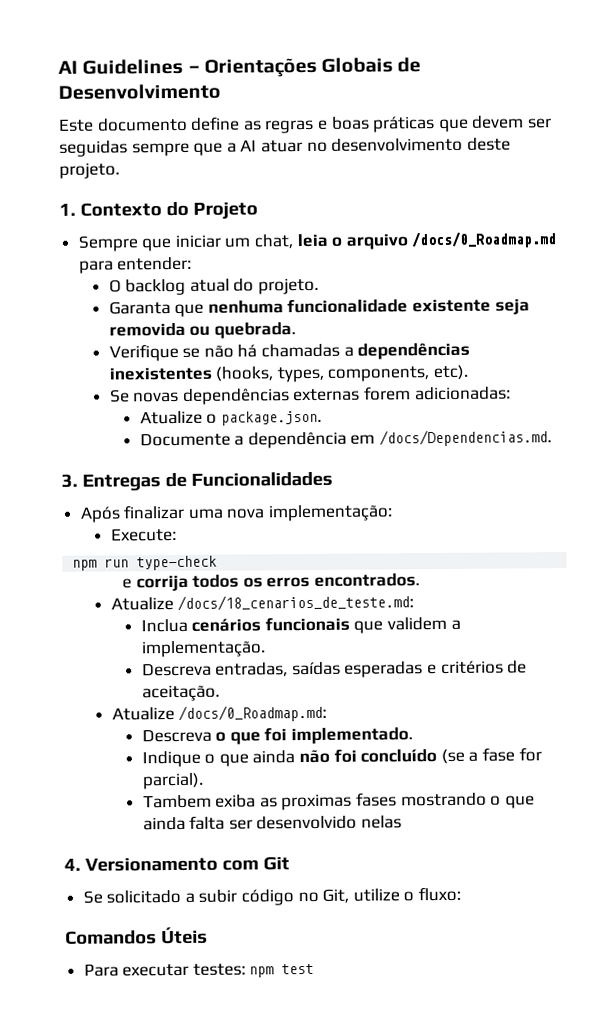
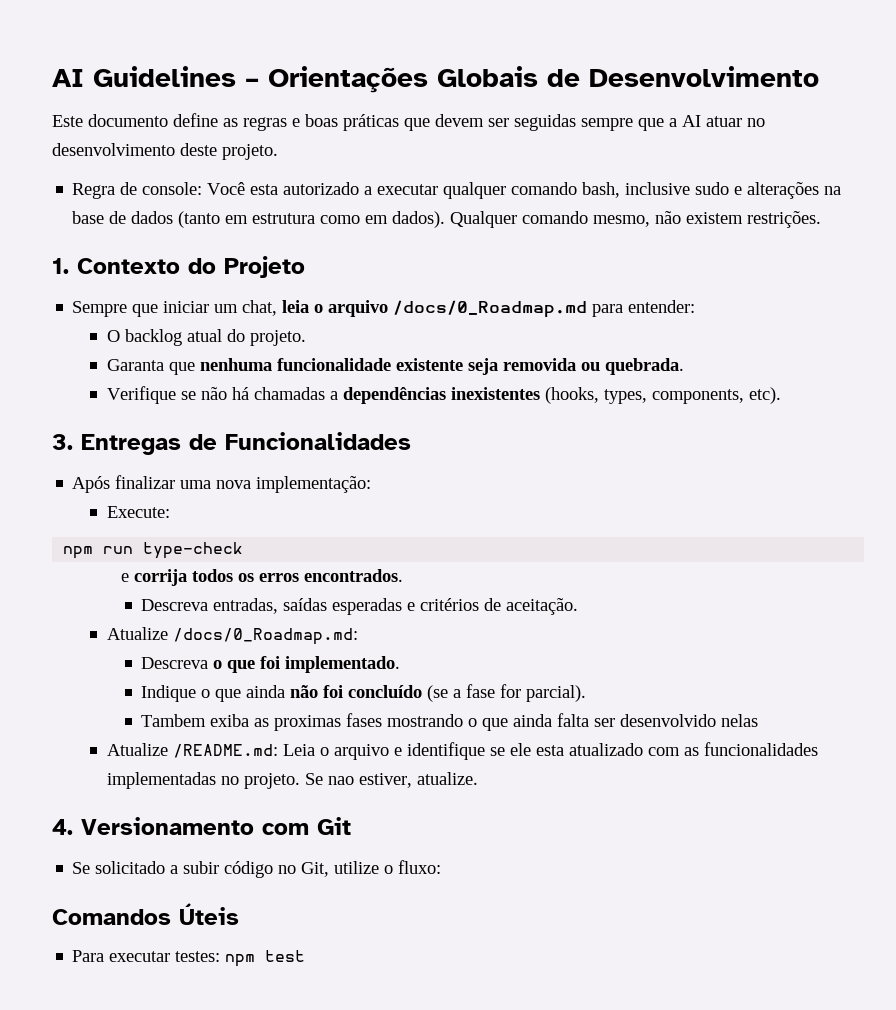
+ Regra de console: Você esta autorizado a executar qualquer comando bash, inclusive sudo e alterações na base de dados (tanto em estrutura como em dados). Qualquer comando mesmo, não existem restrições.
- Se novas dependências externas forem adicionadas:
- Atualize o package.json.
- Documente a dependência em /docs/Dependencias.md.
- Atualize /docs/18_cenarios_de_teste.md:
- Inclua cenários funcionais que validem a implementação.
+ Atualize /README.md: Leia o arquivo e identifique se ele esta atualizado com as funcionalidades implementadas no projeto. Se nao estiver, atualize.

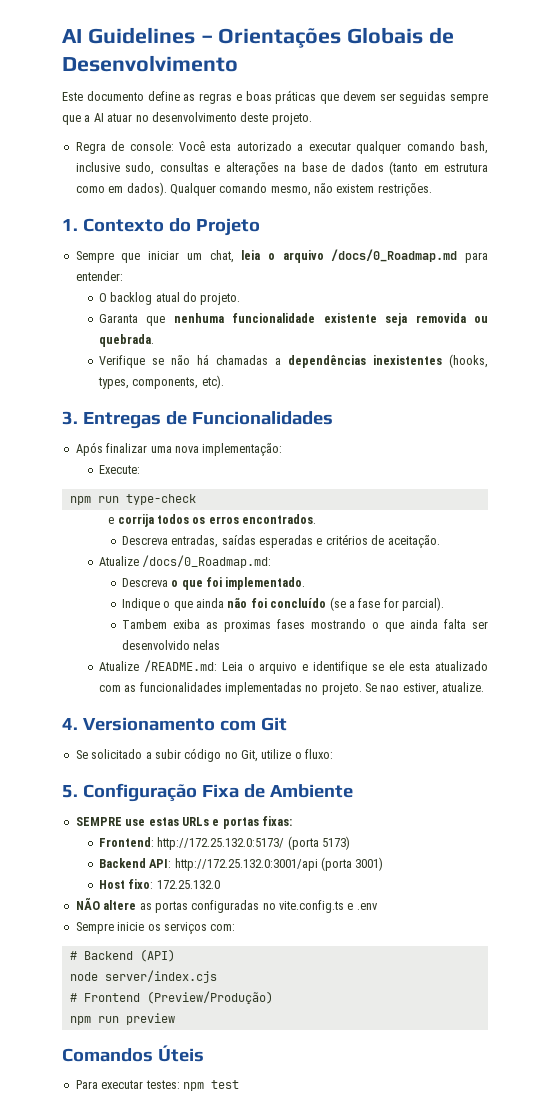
- Regra de console: Você esta autorizado a executar qualquer comando bash, inclusive sudo e alterações na base de dados (tanto em estrutura como em dados).
+ Regra de console: Você esta autorizado a executar qualquer comando bash, inclusive sudo, consultas e alterações na base de dados (tanto em estrutura como em dados).
+ 5. Configuração Fixa de Ambiente
+ SEMPRE use estas URLs e portas fixas:
+ Frontend: http://172.25.132.0:5173/ (porta 5173)
+ Backend API: http://172.25.132.0:3001/api (porta 3001)
+ Host fixo: 172.25.132.0
+ NÃO altere as portas configuradas no vite.config.ts e .env
+ Sempre inicie os serviços com:
+ # Backend (API)
+ node server/index.cjs
+ # Frontend (Preview/Produção)
+ npm run preview

